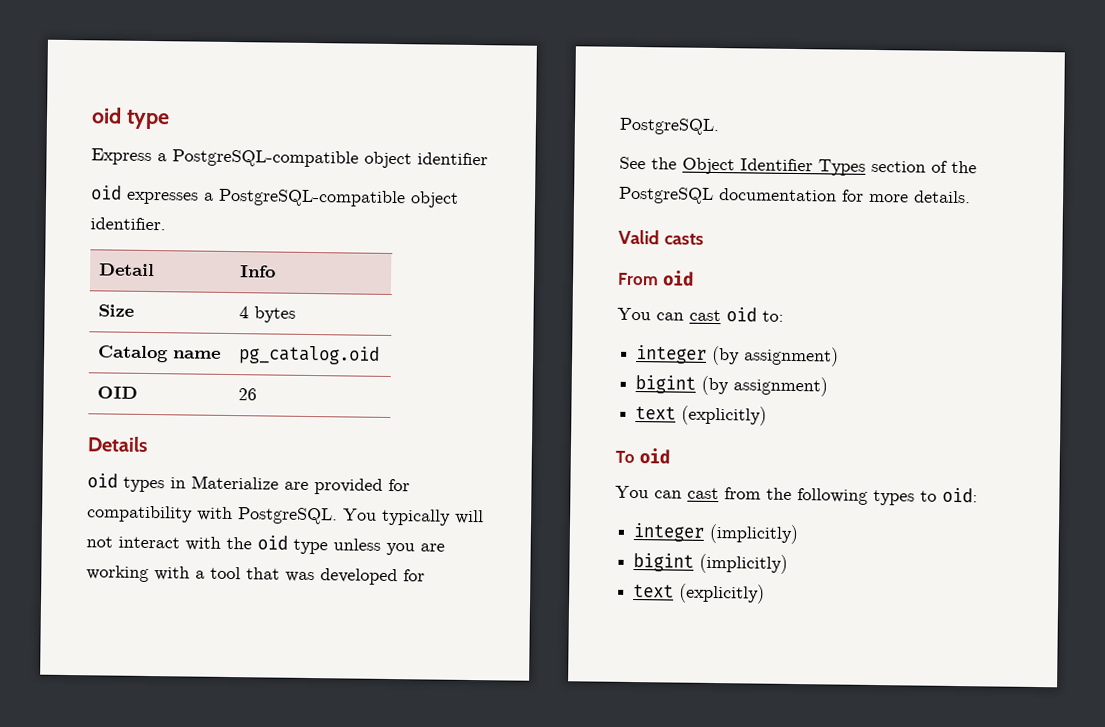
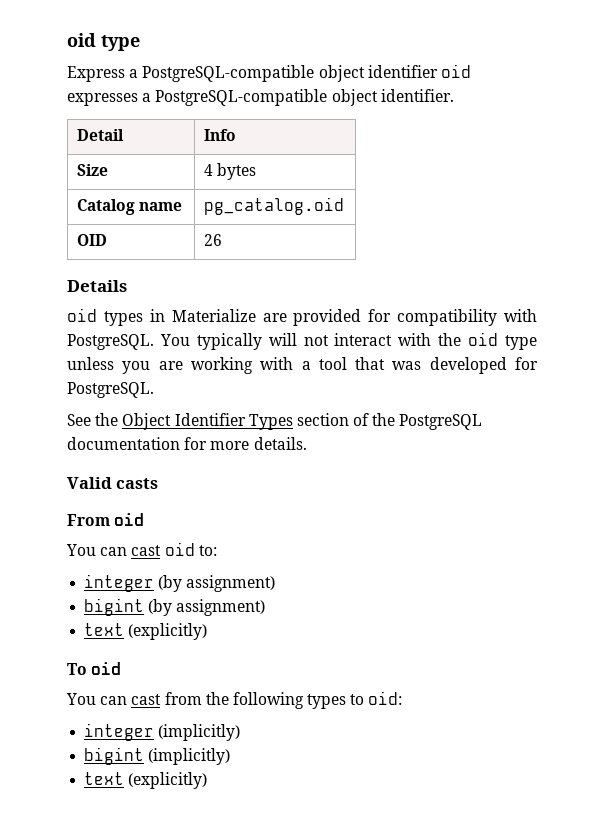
- Express a PostgreSQL-compatible object identifier
- oid expresses a PostgreSQL-compatible object identifier.
+ Express a PostgreSQL-compatible object identifier oid expresses a PostgreSQL-compatible object identifier.

